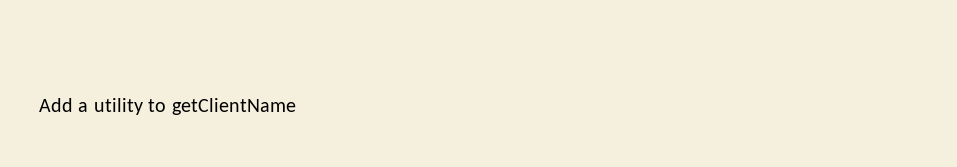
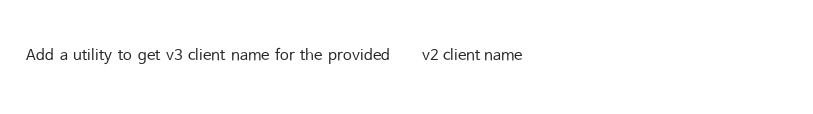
- Add a utility to getClientName
+ Add a utility to get v3 client name for the provided v2 client name

